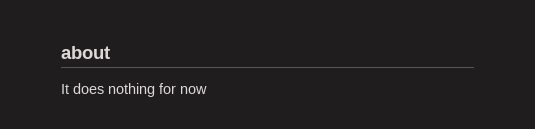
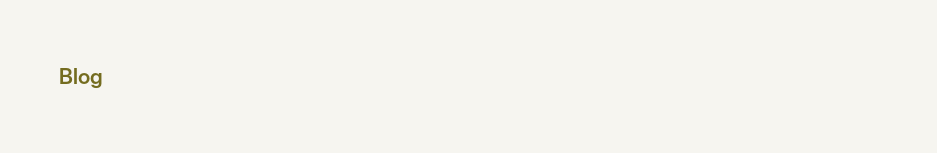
- about
- It does nothing for now
+ Blog

